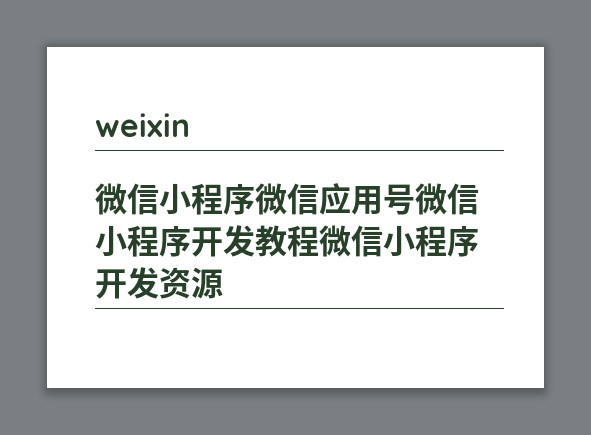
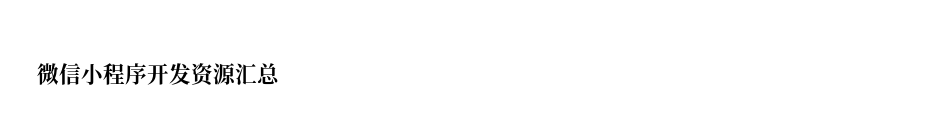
- weixin
- 微信小程序微信应用号微信小程序开发教程微信小程序开发资源
+ 微信小程序开发资源汇总

